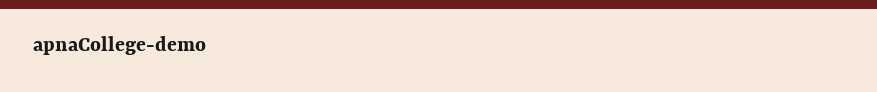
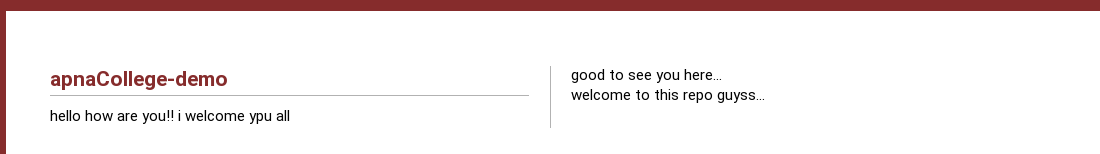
+ hello how are you!! i welcome ypu all
+ good to see you here...
+ welcome to this repo guyss...

